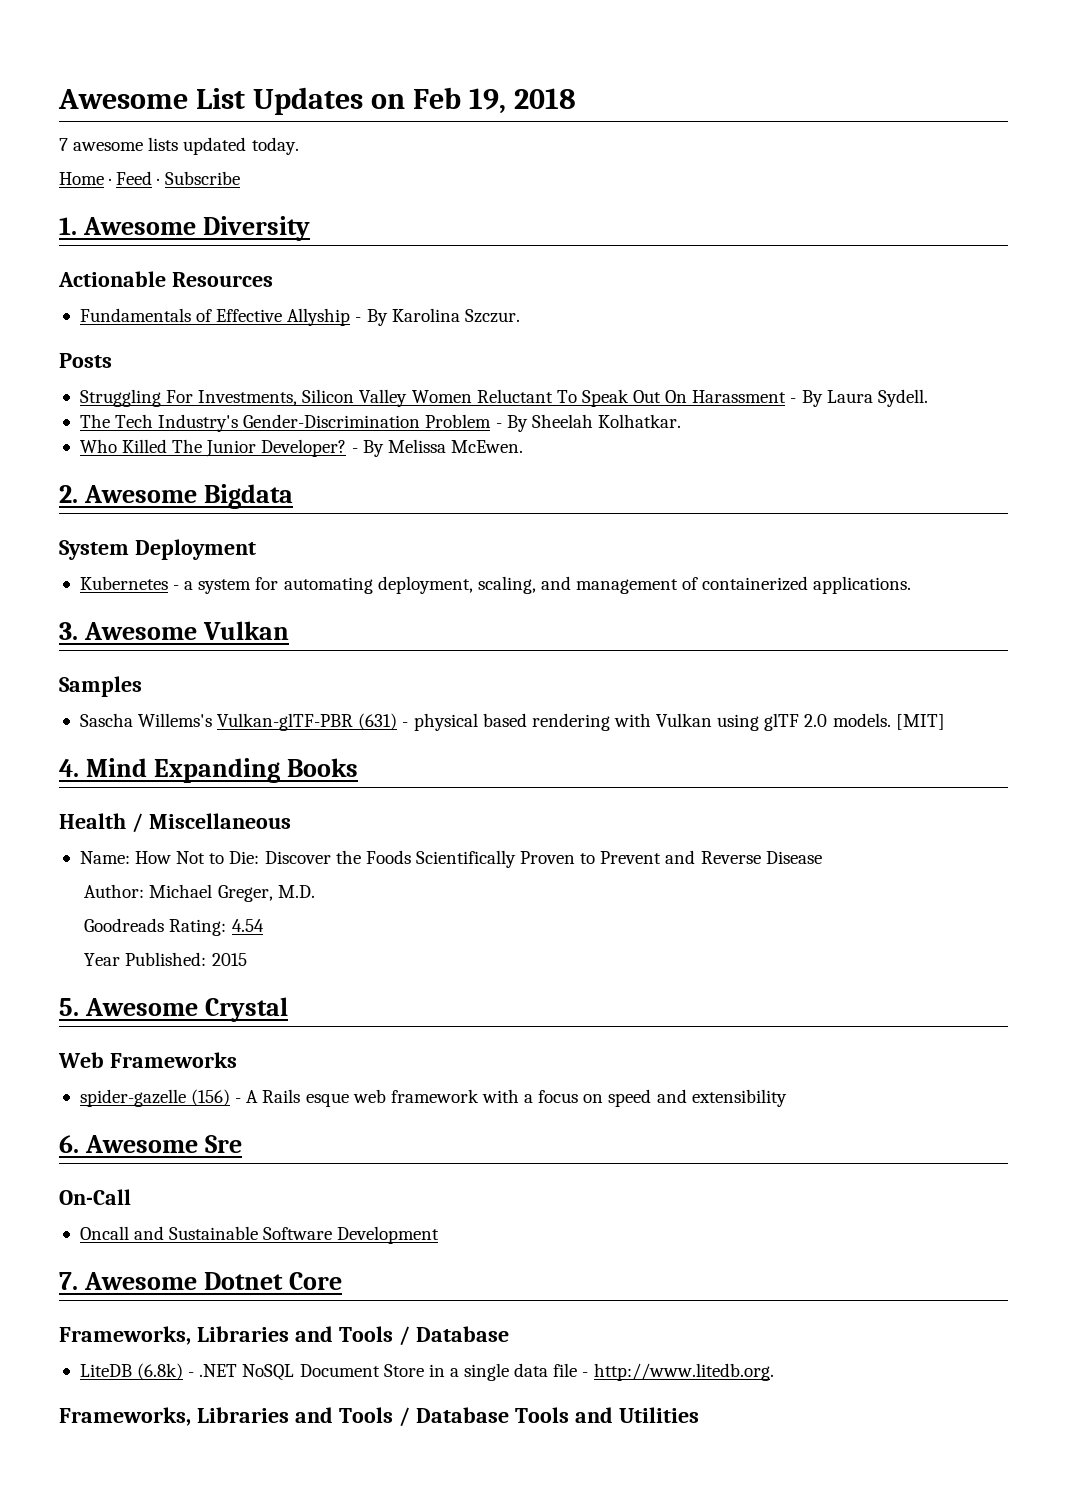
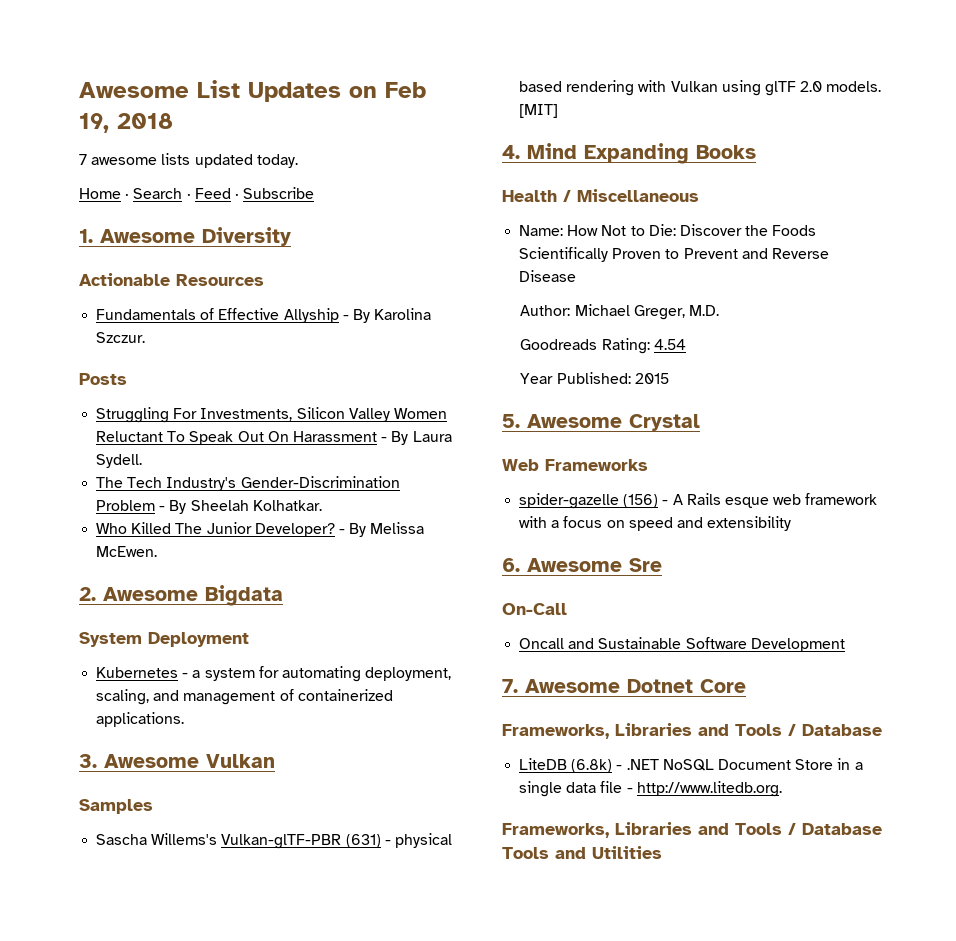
- Home · Feed · Subscribe
+ Home · Search · Feed · Subscribe

